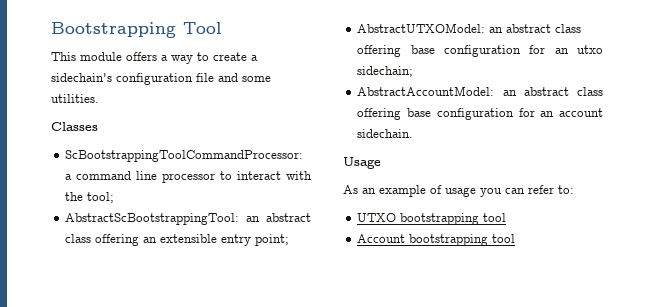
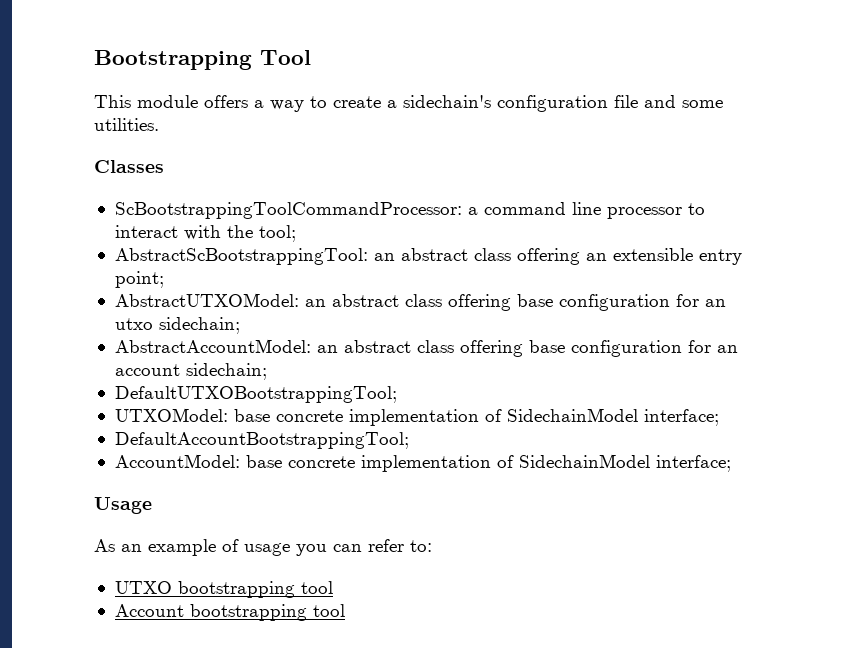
- AbstractAccountModel: an abstract class offering base configuration for an account sidechain.
+ AbstractAccountModel: an abstract class offering base configuration for an account sidechain;
+ DefaultUTXOBootstrappingTool;
+ UTXOModel: base concrete implementation of SidechainModel interface;
+ DefaultAccountBootstrappingTool;
+ AccountModel: base concrete implementation of SidechainModel interface;

